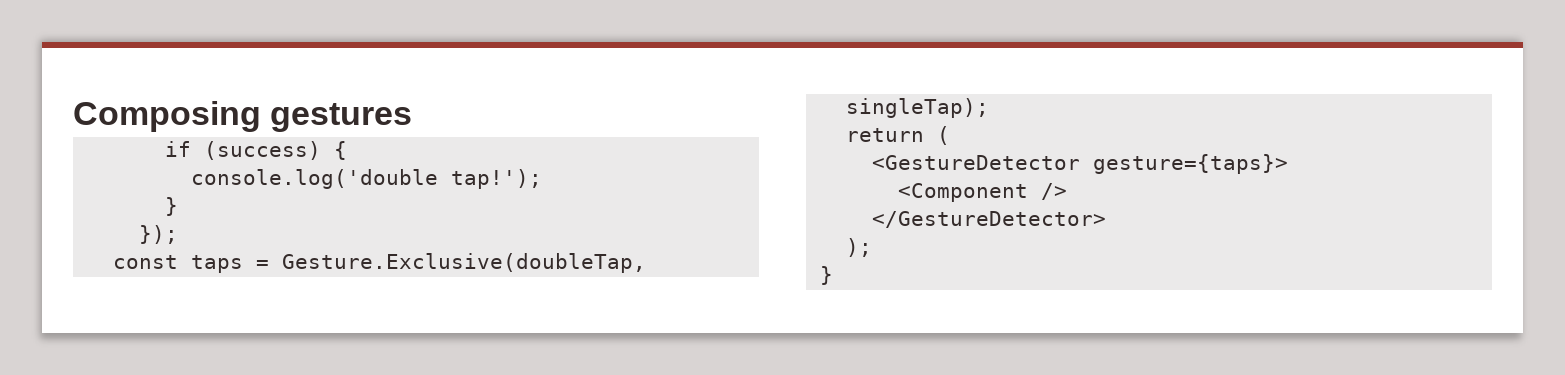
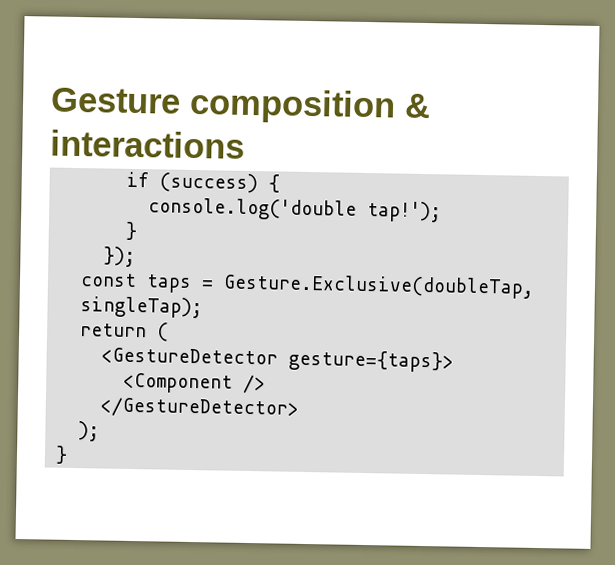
- Composing gestures
+ Gesture composition & interactions

